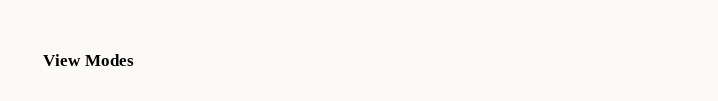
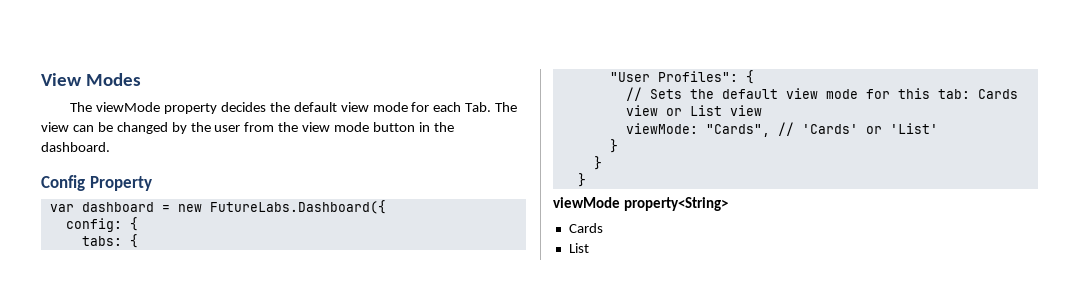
+ The viewMode property decides the default view mode for each Tab. The view can be changed by the user from the view mode button in the dashboard.
+ Config Property
+ var dashboard = new FutureLabs.Dashboard({
+ config: {
+ tabs: {
+ "User Profiles": {
+ // Sets the default view mode for this tab: Cards view or List view
+ viewMode: "Cards", // 'Cards' or 'List'
+ }
+ }
+ }
+ viewMode property<String>
+ Cards
+ List

